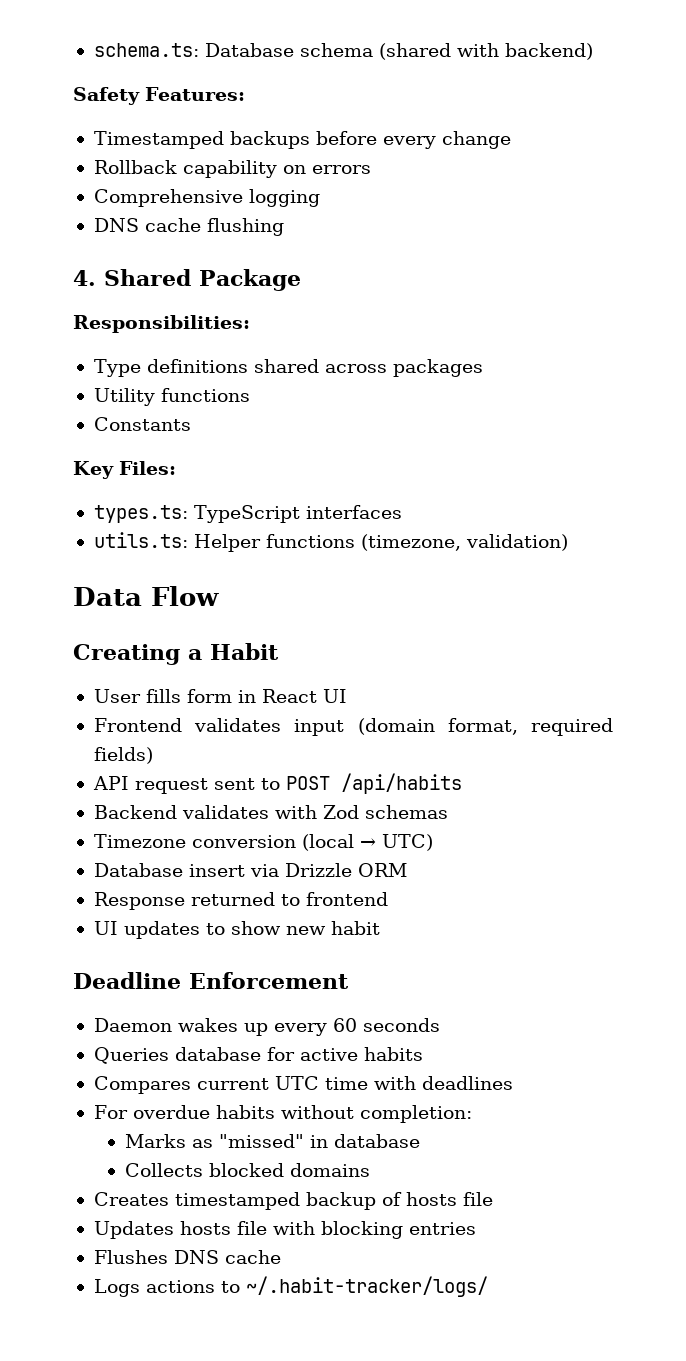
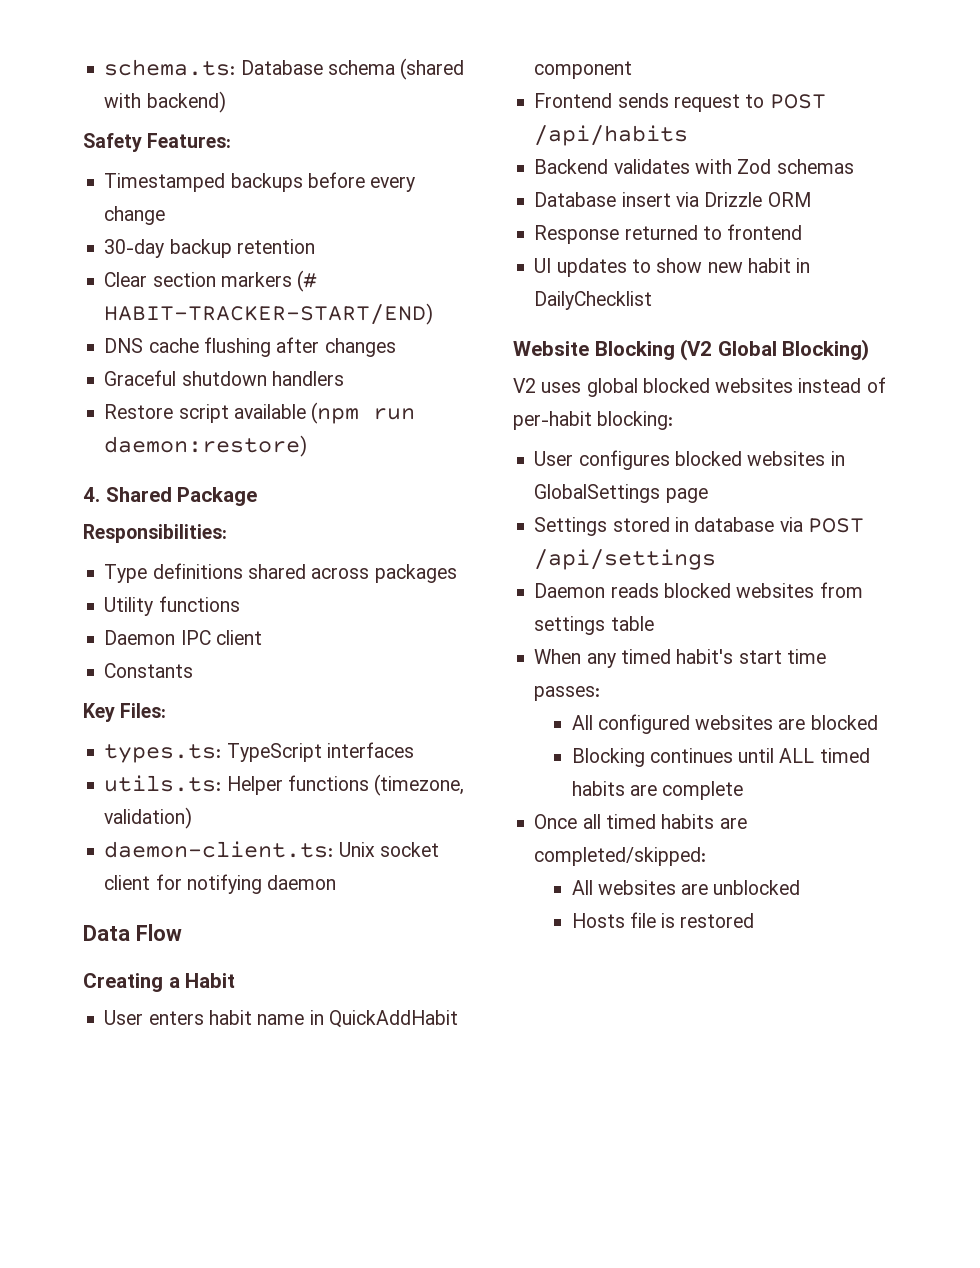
- Rollback capability on errors
- Comprehensive logging
- DNS cache flushing
+ 30-day backup retention
+ Clear section markers (# HABIT-TRACKER-START/END)
+ DNS cache flushing after changes
+ Graceful shutdown handlers
+ Restore script available (npm run daemon:restore)
+ Daemon IPC client
+ daemon-client.ts: Unix socket client for notifying daemon
- User fills form in React UI
- Frontend validates input (domain format, required fields)
- API request sent to POST /api/habits
+ User enters habit name in QuickAddHabit component
+ Frontend sends request to POST /api/habits
- Timezone conversion (local → UTC)
- UI updates to show new habit
- Deadline Enforcement
- Daemon wakes up every 60 seconds
- Queries database for active habits
- Compares current UTC time with deadlines
- For overdue habits without completion:
- Marks as "missed" in database
- Collects blocked domains
- Creates timestamped backup of hosts file
- Updates hosts file with blocking entries
- Flushes DNS cache
- Logs actions to ~/.habit-tracker/logs/
+ UI updates to show new habit in DailyChecklist
+ Website Blocking (V2 Global Blocking)
+ V2 uses global blocked websites instead of per-habit blocking:
+ User configures blocked websites in GlobalSettings page
+ Settings stored in database via POST /api/settings
+ Daemon reads blocked websites from settings table
+ When any timed habit's start time passes:
+ All configured websites are blocked
+ Blocking continues until ALL timed habits are complete
+ Once all timed habits are completed/skipped:
+ All websites are unblocked
+ Hosts file is restored

